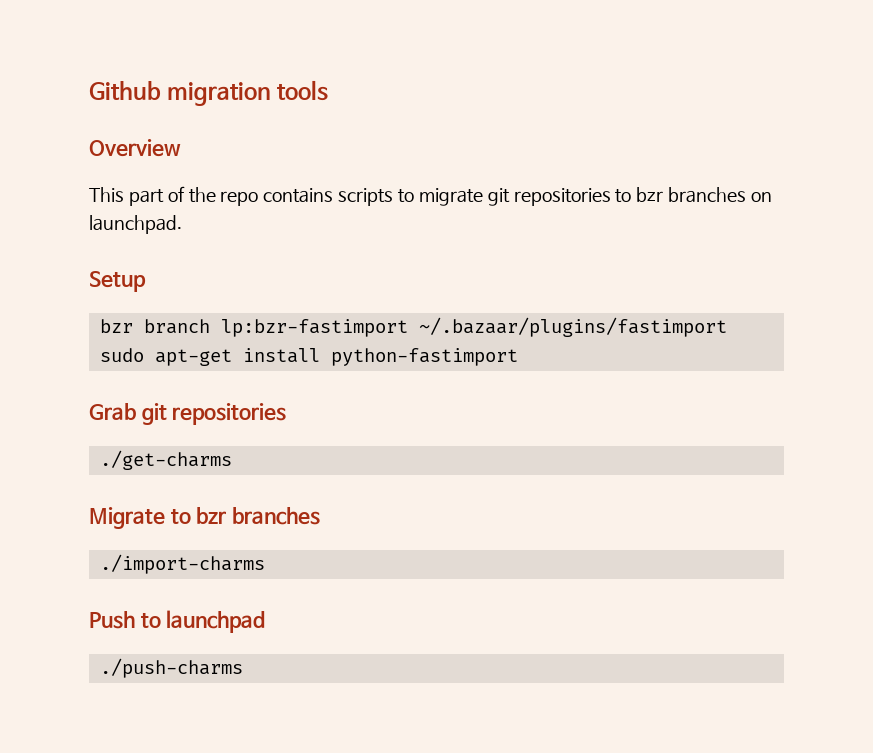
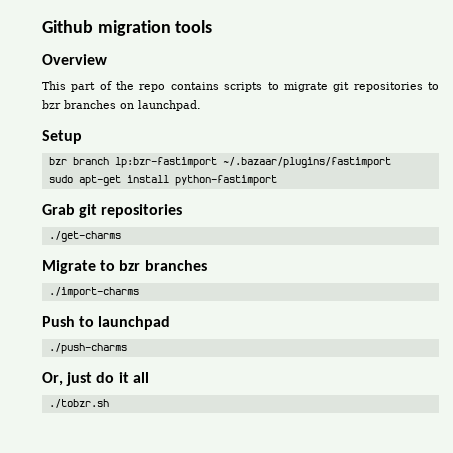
+ Or, just do it all
+ ./tobzr.sh

